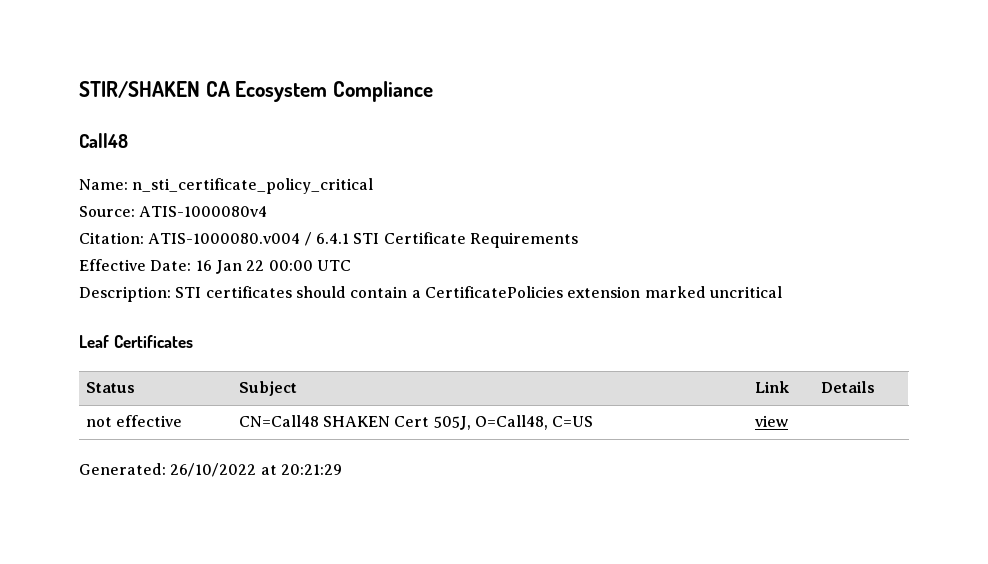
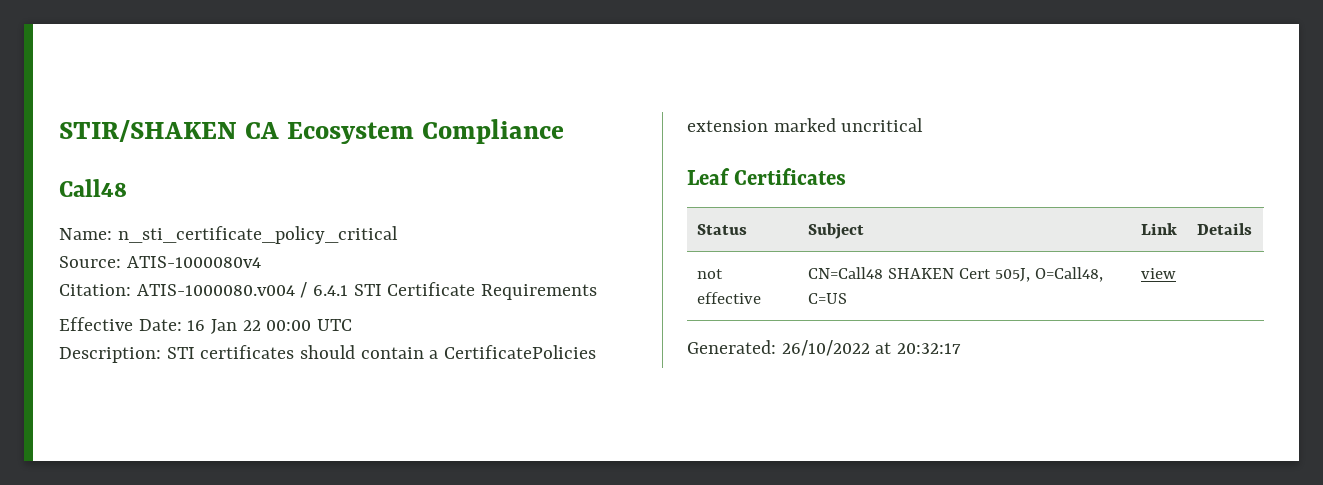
- Generated: 26/10/2022 at 20:21:29
+ Generated: 26/10/2022 at 20:32:17

